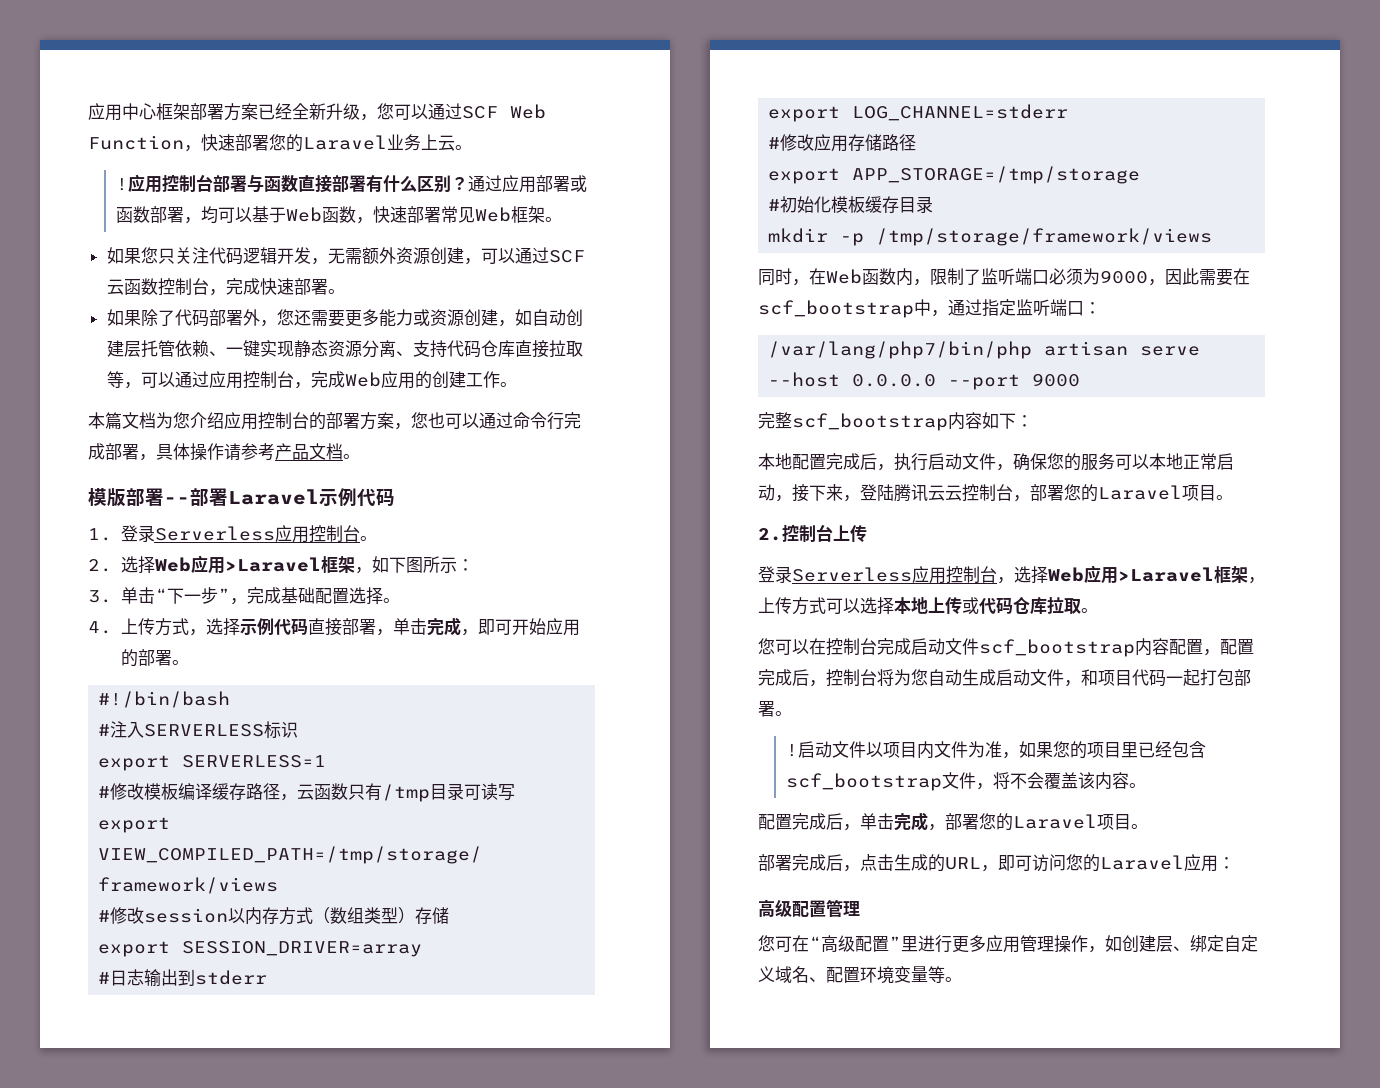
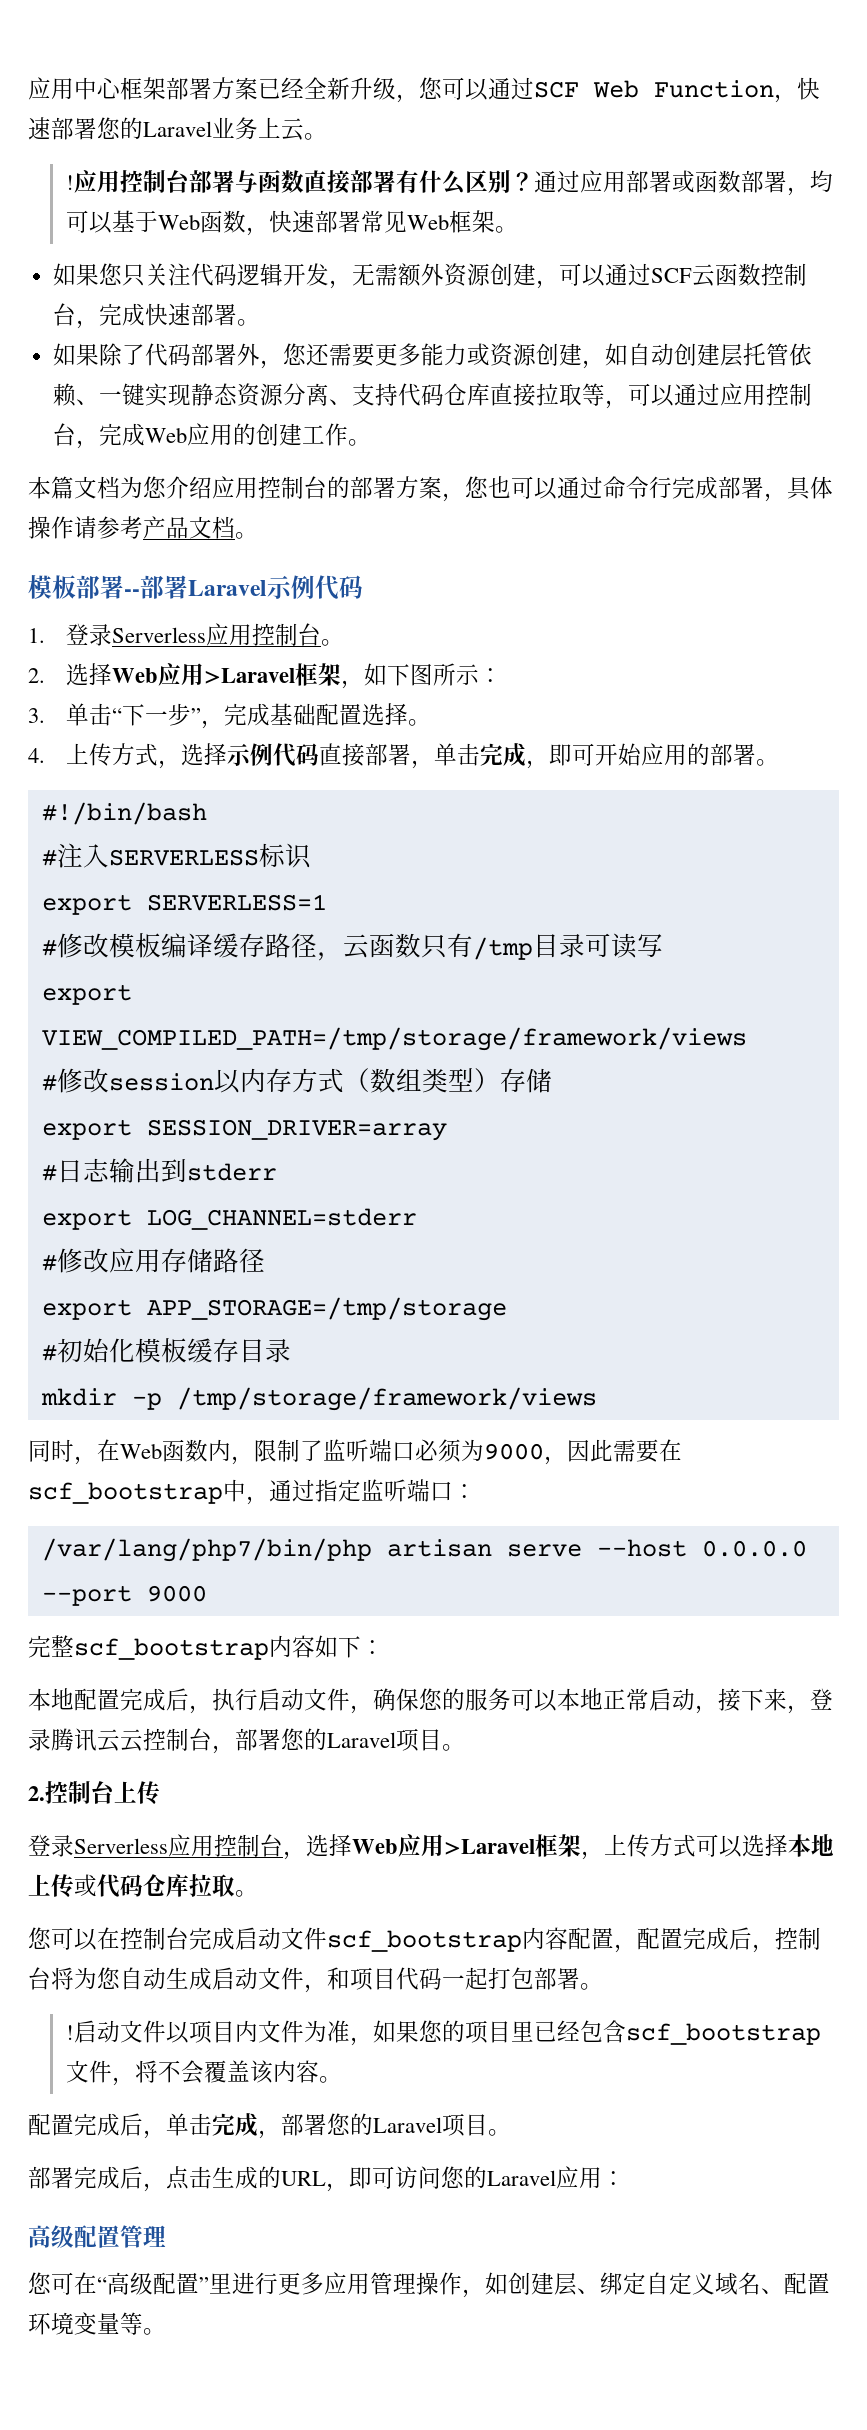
- 模版部署--部署Laravel示例代码
+ 模板部署--部署Laravel示例代码
- 本地配置完成后，执行启动文件，确保您的服务可以本地正常启动，接下来，登陆腾讯云云控制台，部署您的Laravel项目。
+ 本地配置完成后，执行启动文件，确保您的服务可以本地正常启动，接下来，登录腾讯云云控制台，部署您的Laravel项目。

